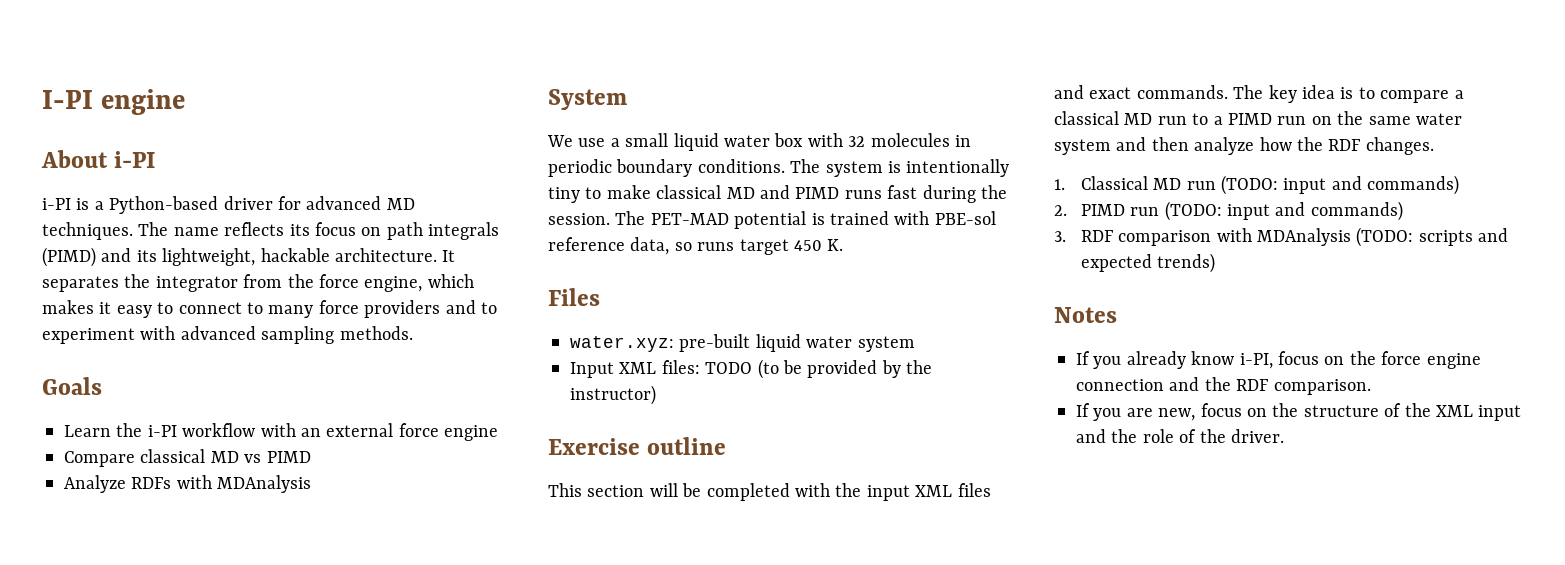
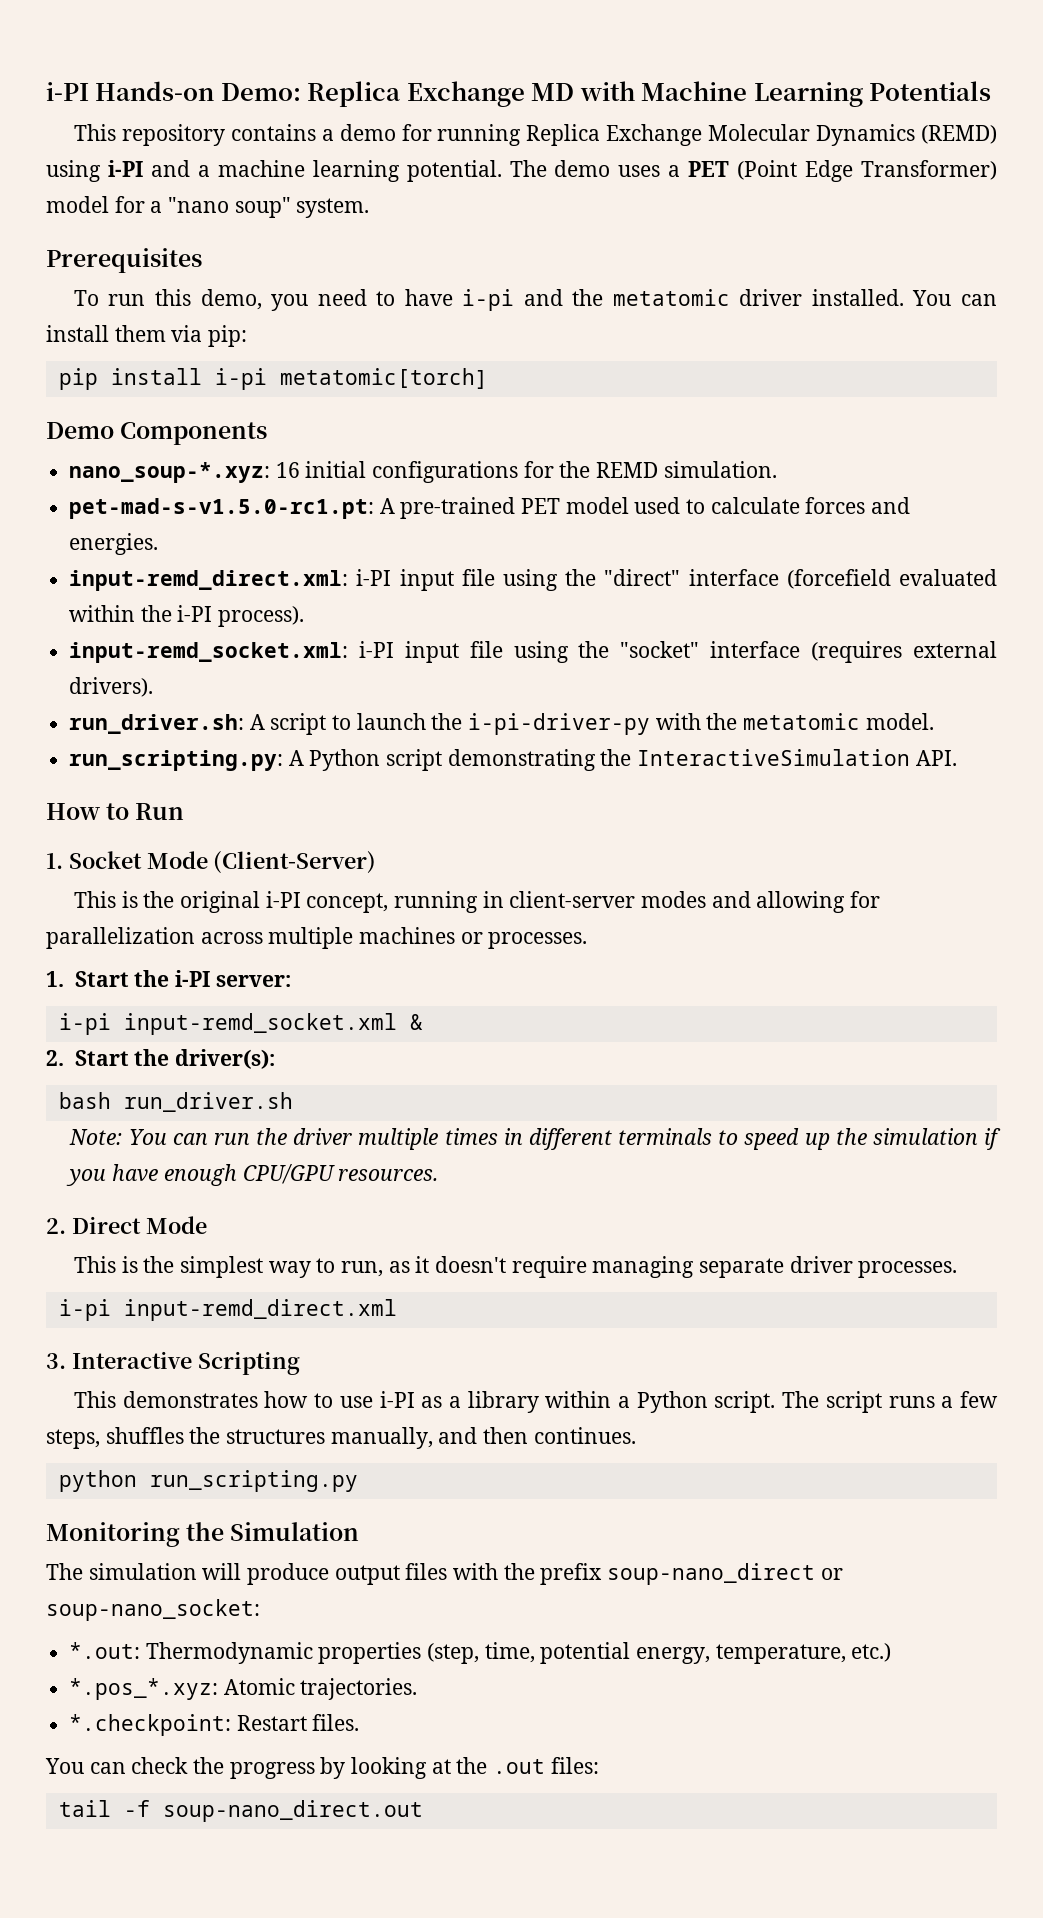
- I-PI engine
- About i-PI
- i-PI is a Python-based driver for advanced MD techniques. The name reflects its focus on path integrals (PIMD) and its lightweight, hackable architecture. It separates the integrator from the force engine, which makes it easy to connect to many force providers and to experiment with advanced sampling methods.
- Goals
- Learn the i-PI workflow with an external force engine
- Compare classical MD vs PIMD
- Analyze RDFs with MDAnalysis
- System
- We use a small liquid water box with 32 molecules in periodic boundary conditions. The system is intentionally tiny to make classical MD and PIMD runs fast during the session. The PET-MAD potential is trained with PBE-sol reference data, so runs target 450 K.
- Files
- water.xyz: pre-built liquid water system
- Input XML files: TODO (to be provided by the instructor)
- Exercise outline
- This section will be completed with the input XML files and exact commands. The key idea is to compare a classical MD run to a PIMD run on the same water system and then analyze how the RDF changes.
- 1. Classical MD run (TODO: input and commands)
- 2. PIMD run (TODO: input and commands)
- 3. RDF comparison with MDAnalysis (TODO: scripts and expected trends)
- Notes
- If you already know i-PI, focus on the force engine connection and the RDF comparison.
- If you are new, focus on the structure of the XML input and the role of the driver.
+ i-PI Hands-on Demo: Replica Exchange MD with Machine Learning Potentials
+ This repository contains a demo for running Replica Exchange Molecular Dynamics (REMD) using i-PI and a machine learning potential. The demo uses a PET (Point Edge Transformer) model for a "nano soup" system.
+ Prerequisites
+ To run this demo, you need to have i-pi and the metatomic driver installed. You can install them via pip:
+ pip install i-pi metatomic[torch]
+ Demo Components
+ nano_soup-*.xyz: 16 initial configurations for the REMD simulation.
+ pet-mad-s-v1.5.0-rc1.pt: A pre-trained PET model used to calculate forces and energies.
+ input-remd_direct.xml: i-PI input file using the "direct" interface (forcefield evaluated within the i-PI process).
+ input-remd_socket.xml: i-PI input file using the "socket" interface (requires external drivers).
+ run_driver.sh: A script to launch the i-pi-driver-py with the metatomic model.
+ run_scripting.py: A Python script demonstrating the InteractiveSimulation API.
+ How to Run
+ 1. Socket Mode (Client-Server)
+ This is the original i-PI concept, running in client-server modes and allowing for parallelization across multiple machines or processes.
+ 1. Start the i-PI server:
+ i-pi input-remd_socket.xml &
+ 2. Start the driver(s):
+ bash run_driver.sh
+ Note: You can run the driver multiple times in different terminals to speed up the simulation if you have enough CPU/GPU resources.
+ 2. Direct Mode
+ This is the simplest way to run, as it doesn't require managing separate driver processes.
+ i-pi input-remd_direct.xml
+ 3. Interactive Scripting
+ This demonstrates how to use i-PI as a library within a Python script. The script runs a few steps, shuffles the structures manually, and then continues.
+ python run_scripting.py
+ Monitoring the Simulation
+ The simulation will produce output files with the prefix soup-nano_direct or soup-nano_socket:
+ *.out: Thermodynamic properties (step, time, potential energy, temperature, etc.)
+ *.pos_*.xyz: Atomic trajectories.
+ *.checkpoint: Restart files.
+ You can check the progress by looking at the .out files:
+ tail -f soup-nano_direct.out

